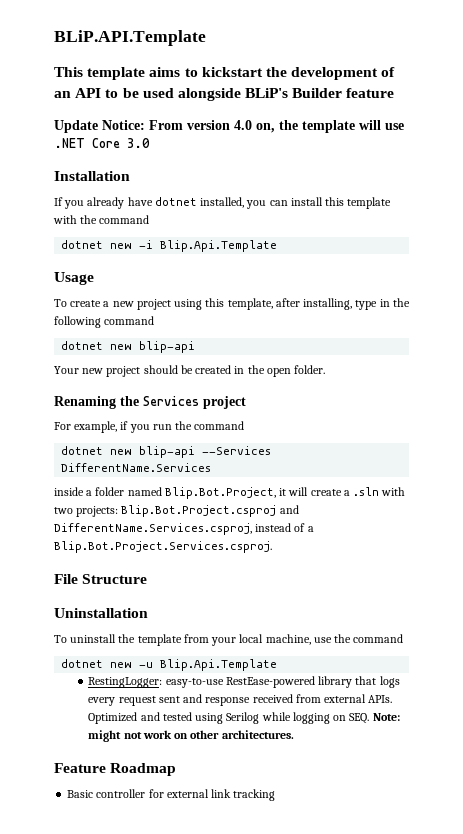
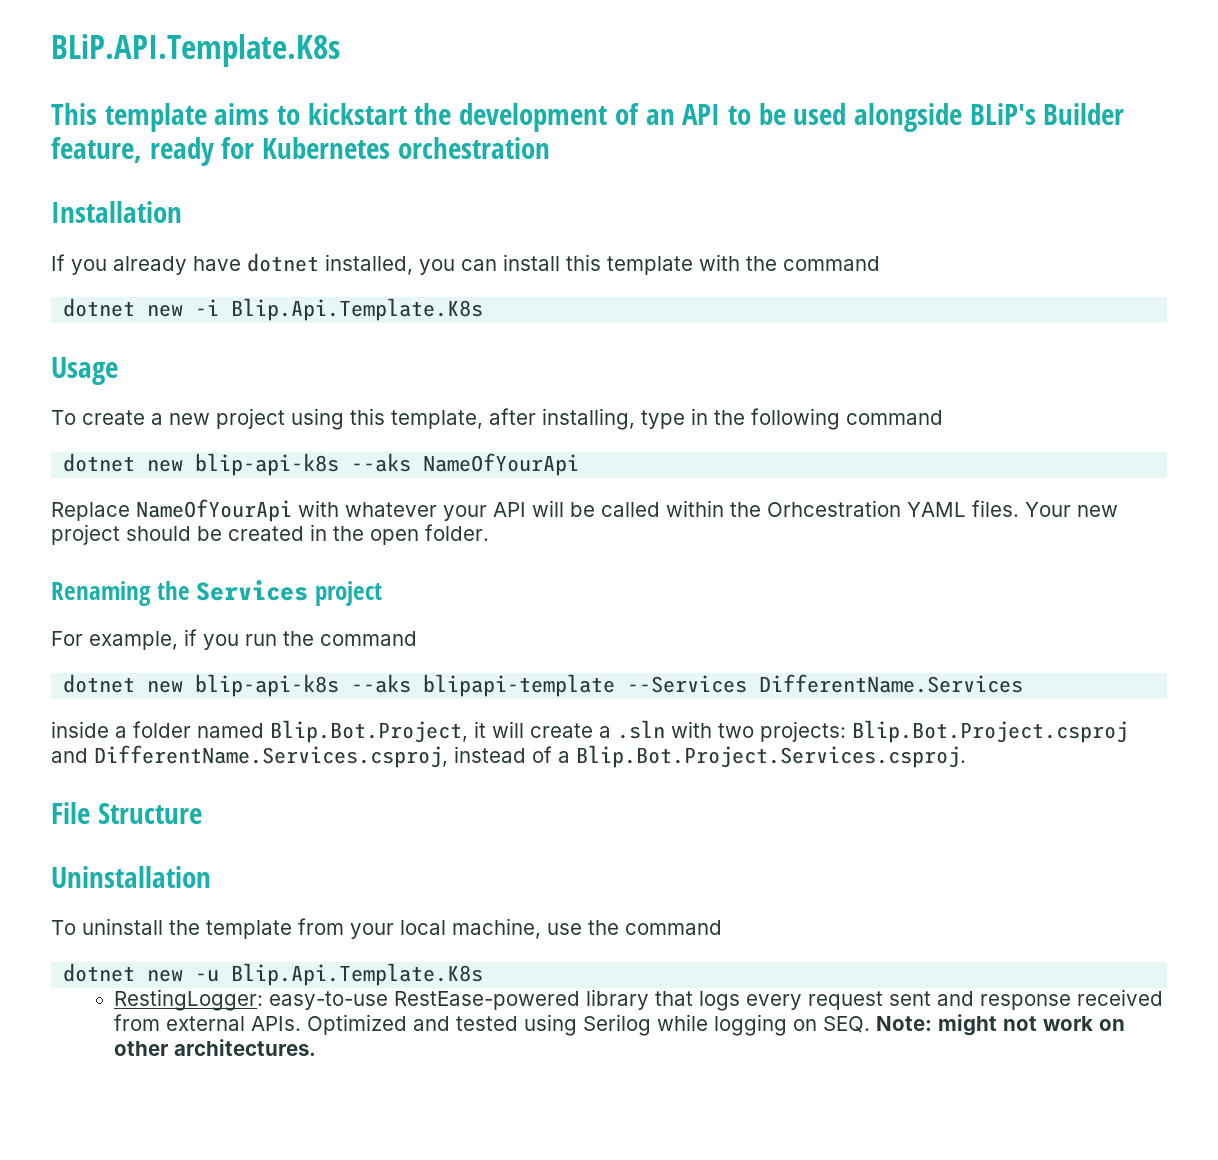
- BLiP.API.Template
+ BLiP.API.Template.K8s
- This template aims to kickstart the development of an API to be used alongside BLiP's Builder feature
- Update Notice: From version 4.0 on, the template will use .NET Core 3.0
+ This template aims to kickstart the development of an API to be used alongside BLiP's Builder feature, ready for Kubernetes orchestration
- dotnet new -i Blip.Api.Template
+ dotnet new -i Blip.Api.Template.K8s
  To create a new project using this template, after installing, type in the following command
- dotnet new blip-api
- Your new project should be created in the open folder.
+ dotnet new blip-api-k8s --aks NameOfYourApi
+ Replace NameOfYourApi with whatever your API will be called within the Orhcestration YAML files. Your new project should be created in the open folder.
- dotnet new blip-api --Services DifferentName.Services
+ dotnet new blip-api-k8s --aks blipapi-template --Services DifferentName.Services
- dotnet new -u Blip.Api.Template
+ dotnet new -u Blip.Api.Template.K8s
- Feature Roadmap
- Basic controller for external link tracking

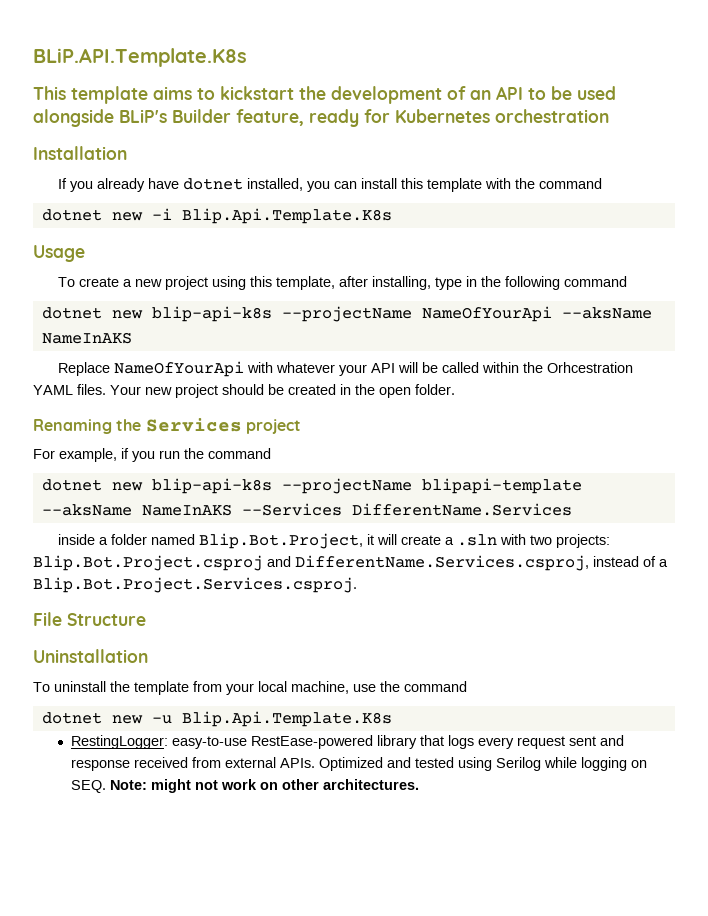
- dotnet new blip-api-k8s --aks NameOfYourApi
+ dotnet new blip-api-k8s --projectName NameOfYourApi --aksName NameInAKS
- dotnet new blip-api-k8s --aks blipapi-template --Services DifferentName.Services
+ dotnet new blip-api-k8s --projectName blipapi-template --aksName NameInAKS --Services DifferentName.Services

